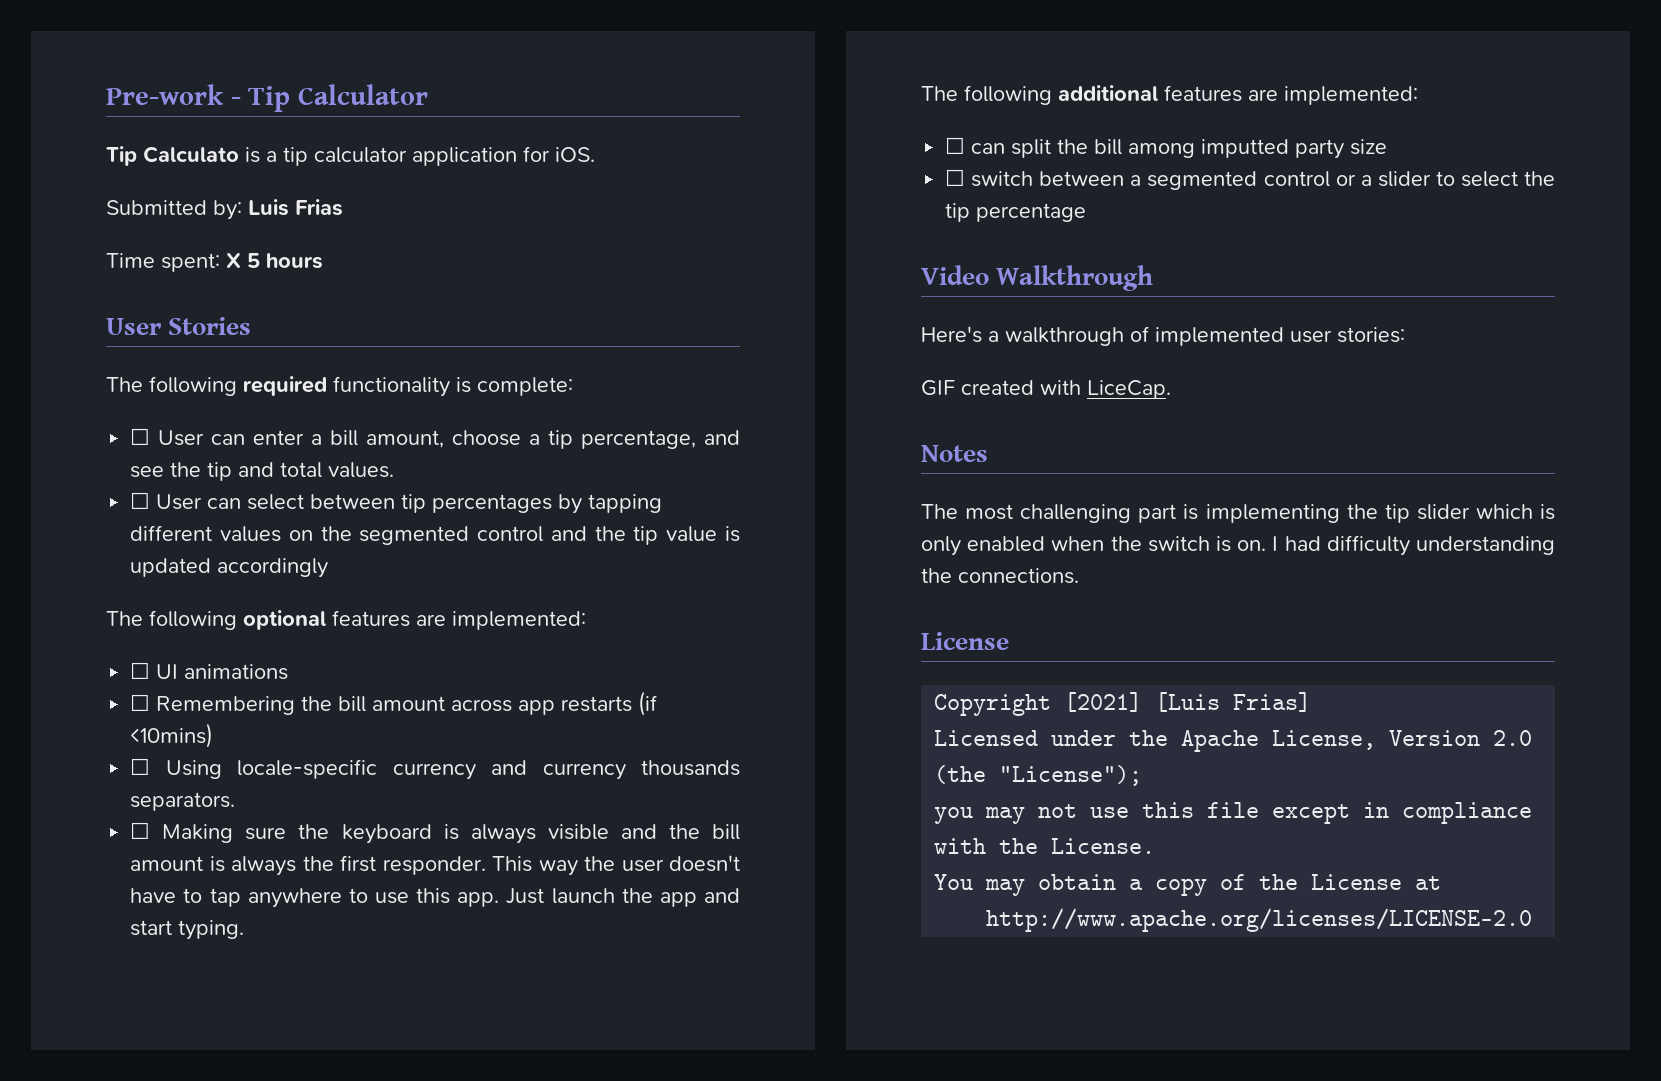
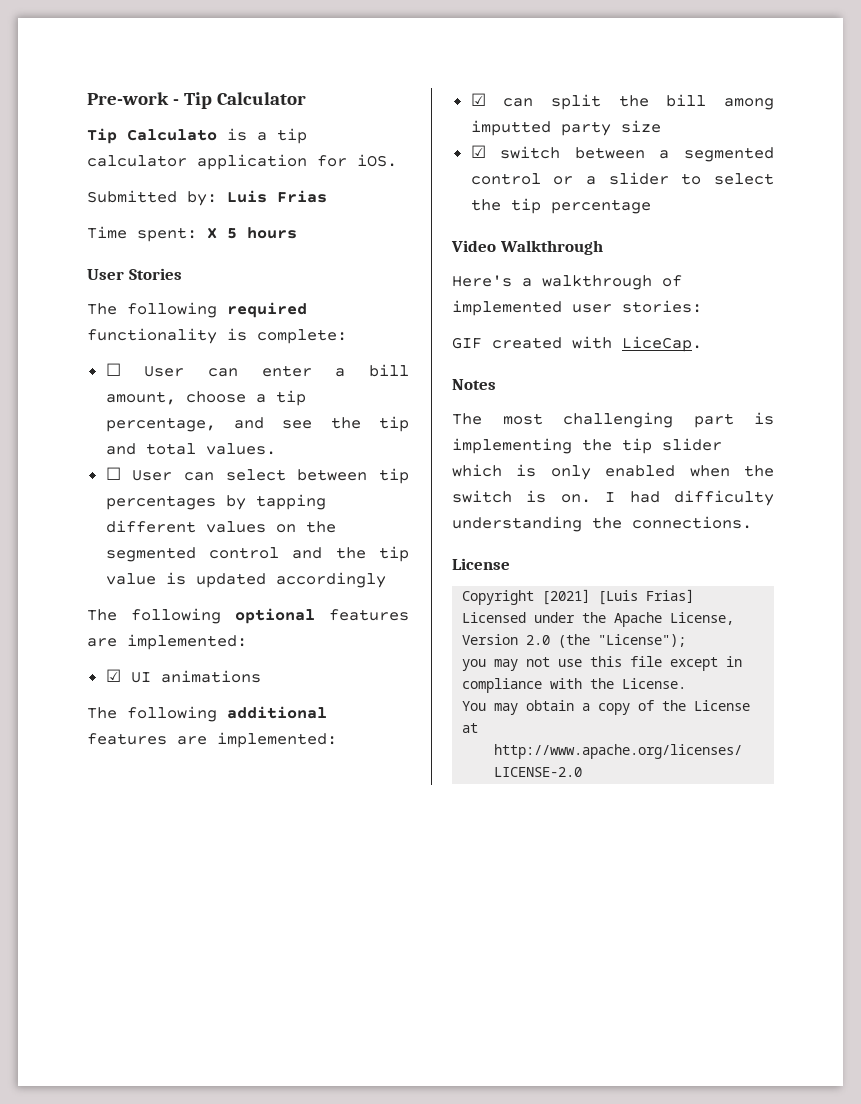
- ☐ UI animations
+ ☑ UI animations
- ☐ Remembering the bill amount across app restarts (if <10mins)
- ☐ Using locale-specific currency and currency thousands separators.
- ☐ Making sure the keyboard is always visible and the bill amount is always the first responder. This way the user doesn't have to tap anywhere to use this app. Just launch the app and start typing.
- ☐ can split the bill among imputted party size
+ ☑ can split the bill among imputted party size
- ☐ switch between a segmented control or a slider to select the tip percentage
+ ☑ switch between a segmented control or a slider to select the tip percentage

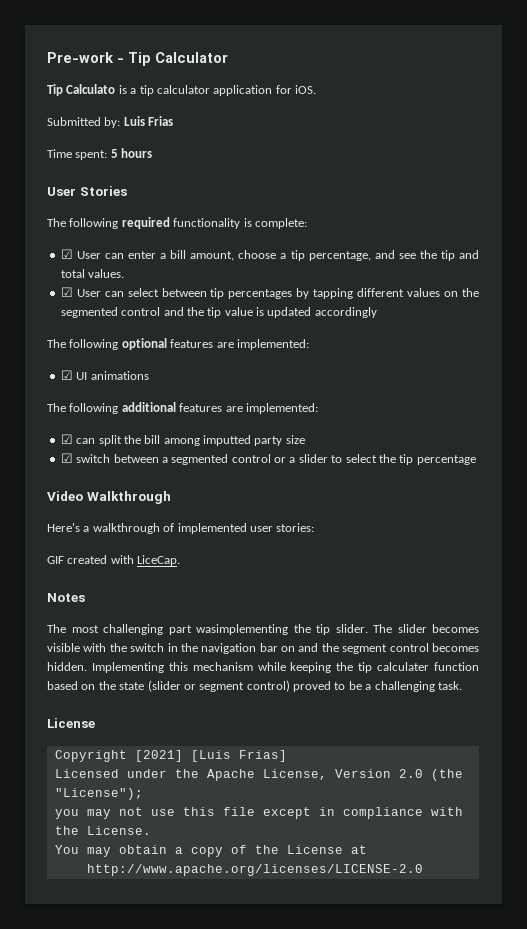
- Time spent: X 5 hours
+ Time spent: 5 hours
- ☐ User can enter a bill amount, choose a tip percentage, and see the tip and total values.
+ ☑ User can enter a bill amount, choose a tip percentage, and see the tip and total values.
- ☐ User can select between tip percentages by tapping different values on the segmented control and the tip value is updated accordingly
+ ☑ User can select between tip percentages by tapping different values on the segmented control and the tip value is updated accordingly
- The most challenging part is implementing the tip slider which is only enabled when the switch is on. I had difficulty understanding the connections.
+ The most challenging part wasimplementing the tip slider. The slider becomes visible with the switch in the navigation bar on and the segment control becomes hidden. Implementing this mechanism while keeping the tip calculater function based on the state (slider or segment control) proved to be a challenging task.

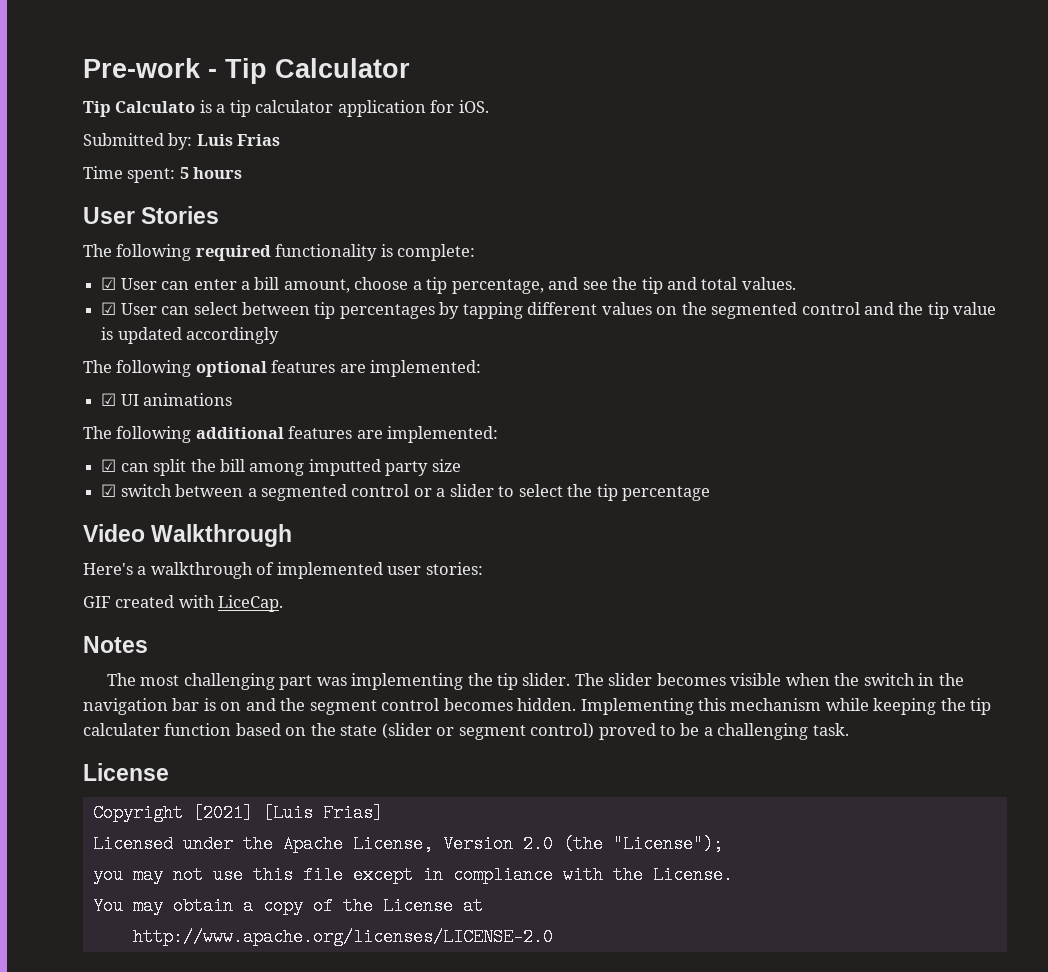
- The most challenging part wasimplementing the tip slider.
+ The most challenging part was implementing the tip slider.
- The slider becomes visible with the switch in the navigation bar on and the segment control becomes hidden.
+ The slider becomes visible when the switch in the navigation bar is on and the segment control becomes hidden.

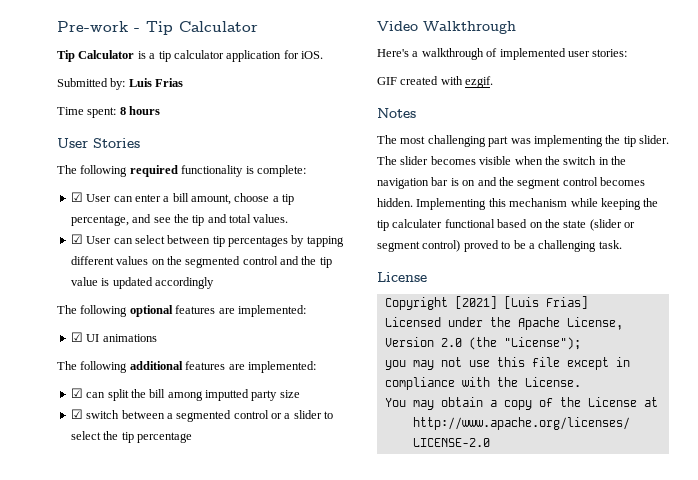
- Tip Calculato is a tip calculator application for iOS.
+ Tip Calculator is a tip calculator application for iOS.
- Time spent: 5 hours
+ Time spent: 8 hours
- GIF created with LiceCap.
+ GIF created with ezgif.
- Implementing this mechanism while keeping the tip calculater function based on the state (slider or segment control) proved to be a challenging task.
+ Implementing this mechanism while keeping the tip calculater functional based on the state (slider or segment control) proved to be a challenging task.

